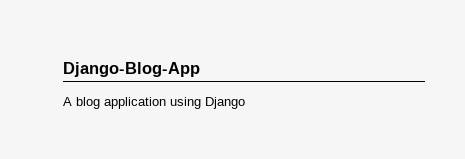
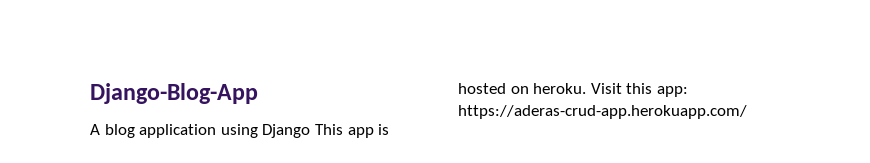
- A blog application using Django
+ A blog application using Django This app is hosted on heroku. Visit this app: https://aderas-crud-app.herokuapp.com/

